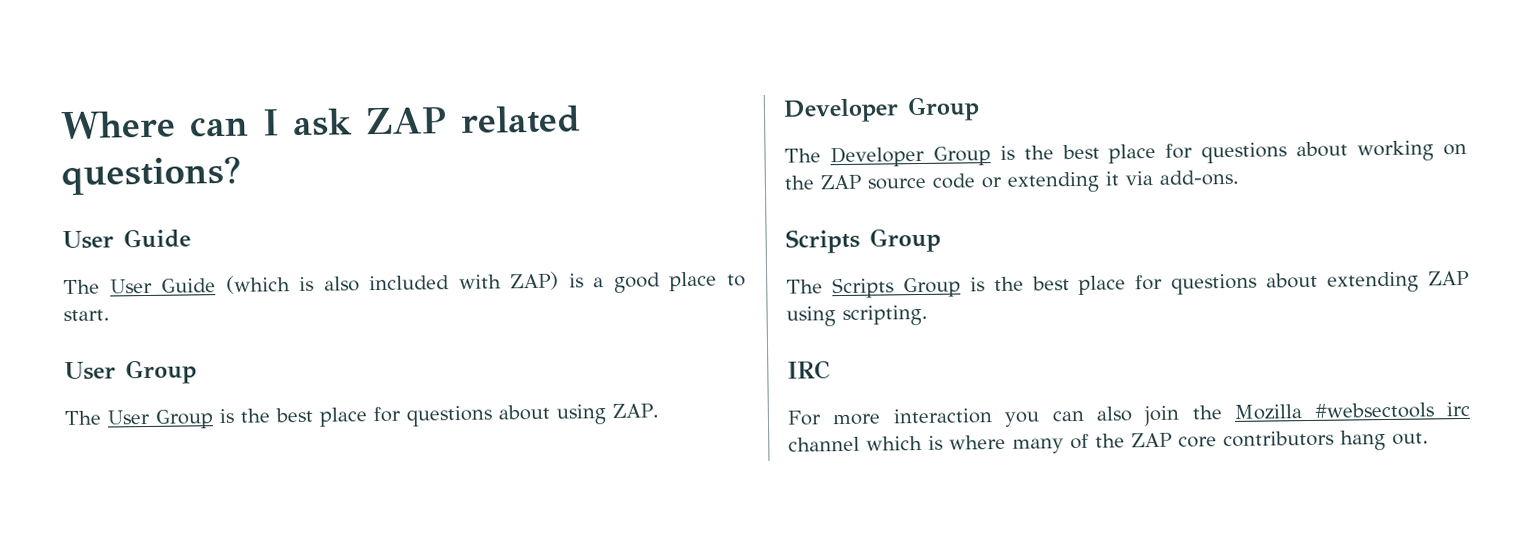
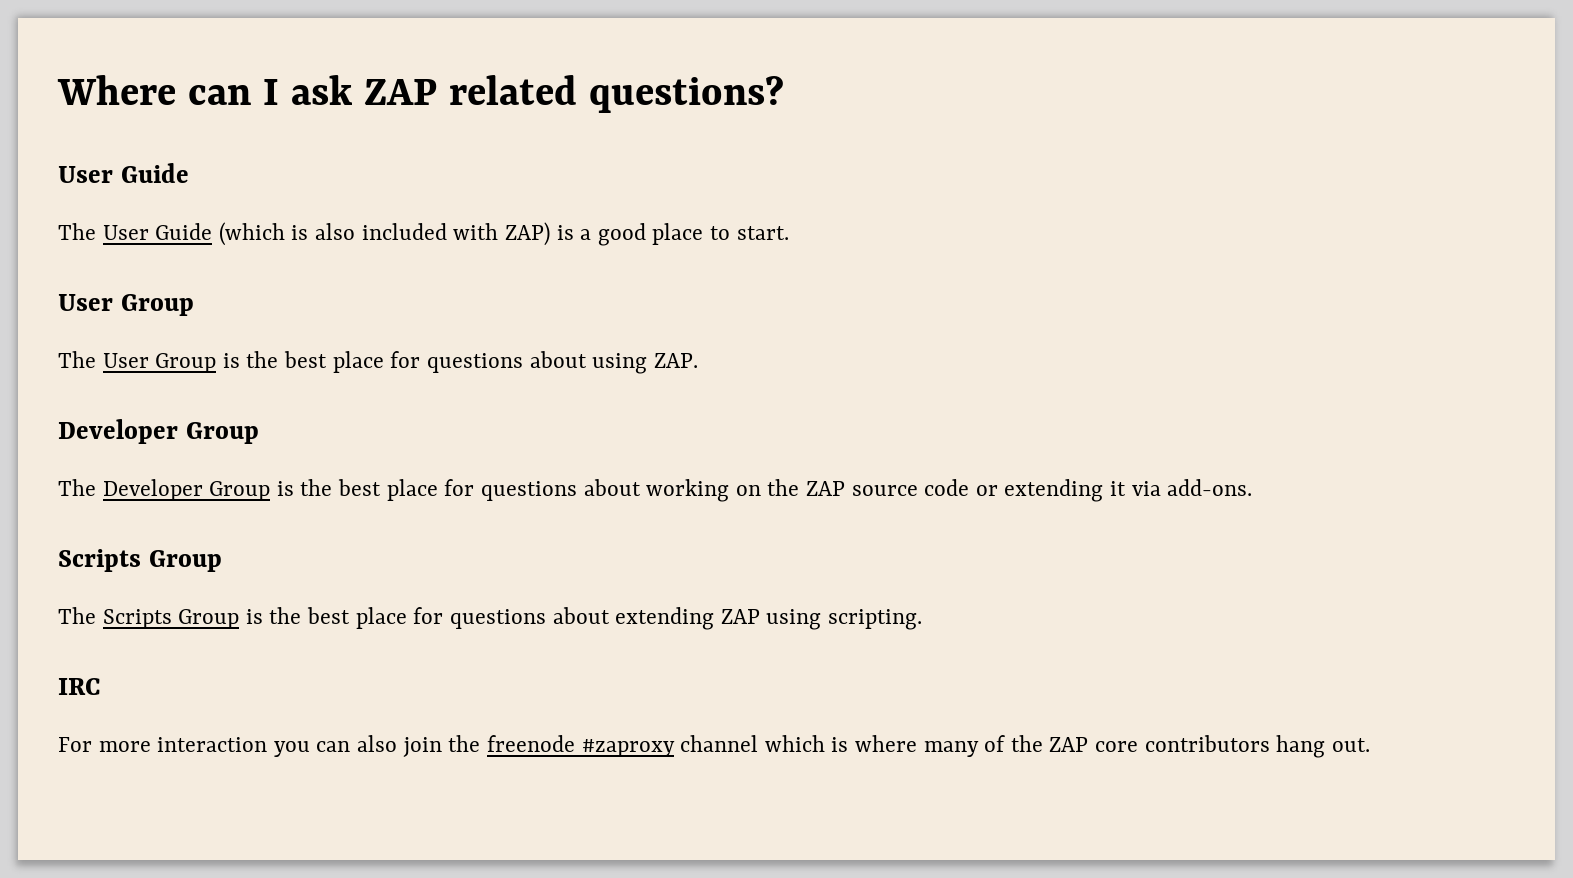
- For more interaction you can also join the Mozilla #websectools irc channel which is where many of the ZAP core contributors hang out.
+ For more interaction you can also join the freenode #zaproxy channel which is where many of the ZAP core contributors hang out.

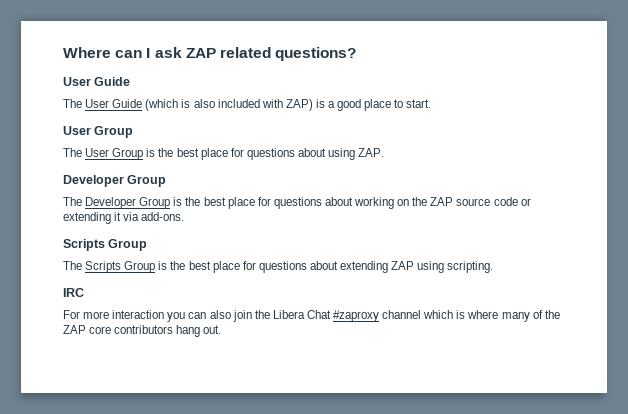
- For more interaction you can also join the freenode #zaproxy channel which is where many of the ZAP core contributors hang out.
+ For more interaction you can also join the Libera Chat #zaproxy channel which is where many of the ZAP core contributors hang out.

